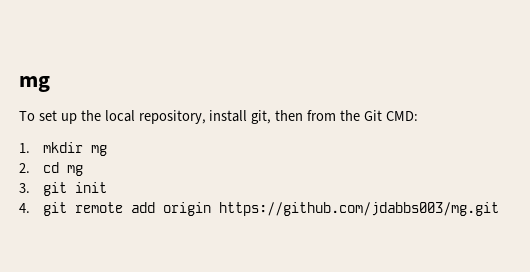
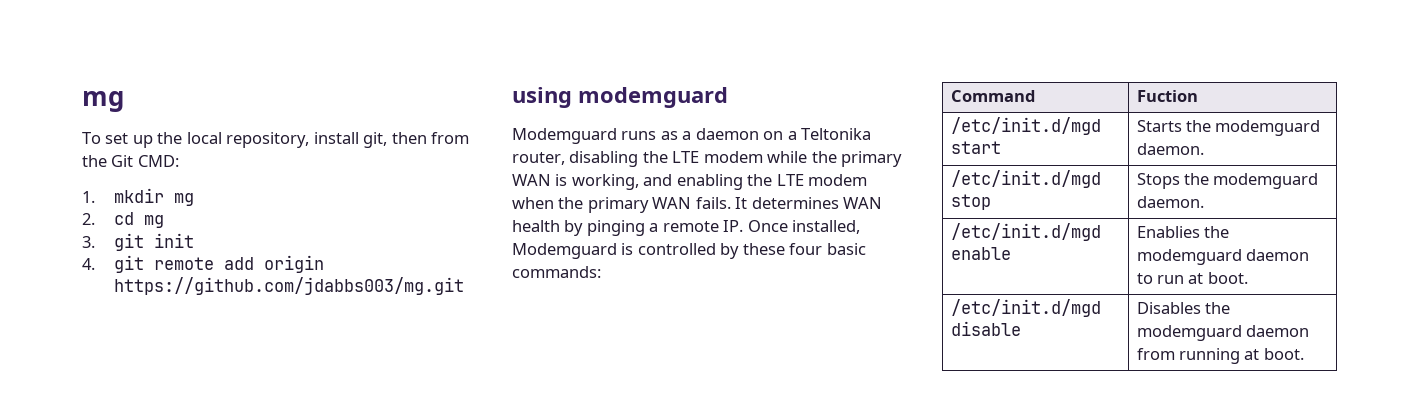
+ using modemguard
+ Modemguard runs as a daemon on a Teltonika router, disabling the LTE modem while the primary WAN is working, and enabling the LTE modem when the primary WAN fails. It determines WAN health by pinging a remote IP. Once installed, Modemguard is controlled by these four basic commands:
+ Command | Fuction
+ /etc/init.d/mgd start | Starts the modemguard daemon.
+ /etc/init.d/mgd stop | Stops the modemguard daemon.
+ /etc/init.d/mgd enable | Enablies the modemguard daemon to run at boot.
+ /etc/init.d/mgd disable | Disables the modemguard daemon from running at boot.

